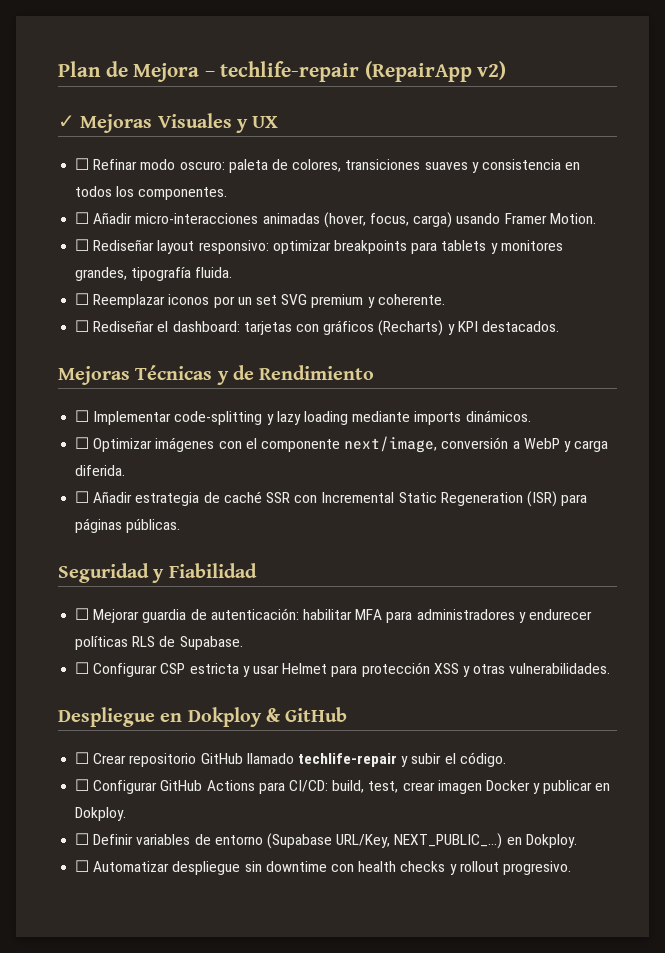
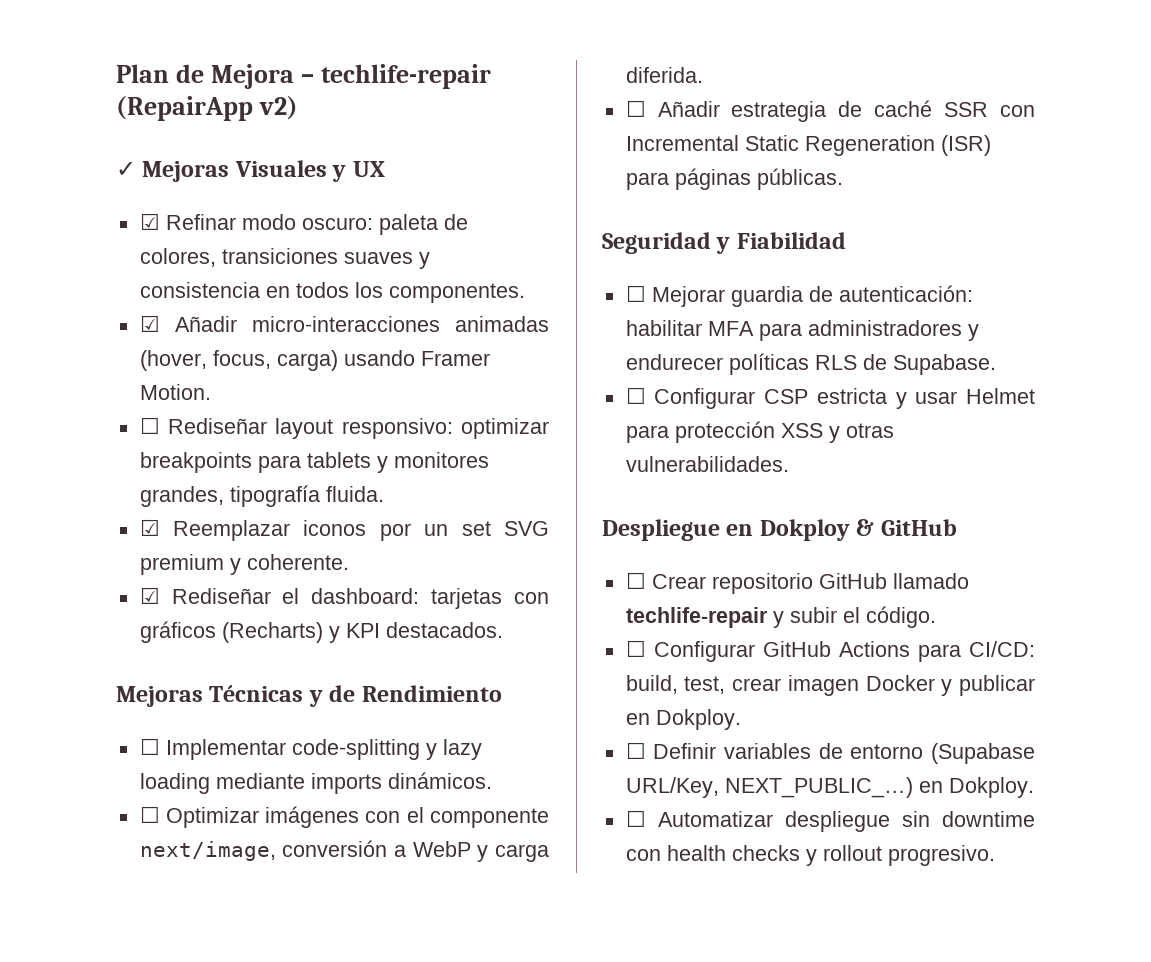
- ☐ Refinar modo oscuro: paleta de colores, transiciones suaves y consistencia en todos los componentes.
+ ☑ Refinar modo oscuro: paleta de colores, transiciones suaves y consistencia en todos los componentes.
- ☐ Añadir micro‑interacciones animadas (hover, focus, carga) usando Framer Motion.
+ ☑ Añadir micro‑interacciones animadas (hover, focus, carga) usando Framer Motion.
- ☐ Reemplazar iconos por un set SVG premium y coherente.
+ ☑ Reemplazar iconos por un set SVG premium y coherente.
- ☐ Rediseñar el dashboard: tarjetas con gráficos (Recharts) y KPI destacados.
+ ☑ Rediseñar el dashboard: tarjetas con gráficos (Recharts) y KPI destacados.

